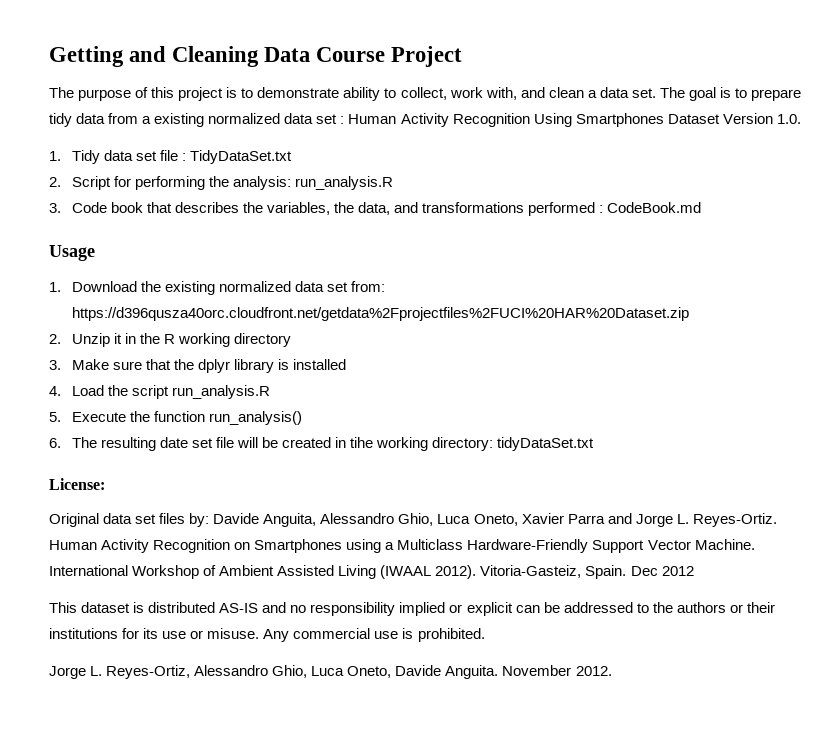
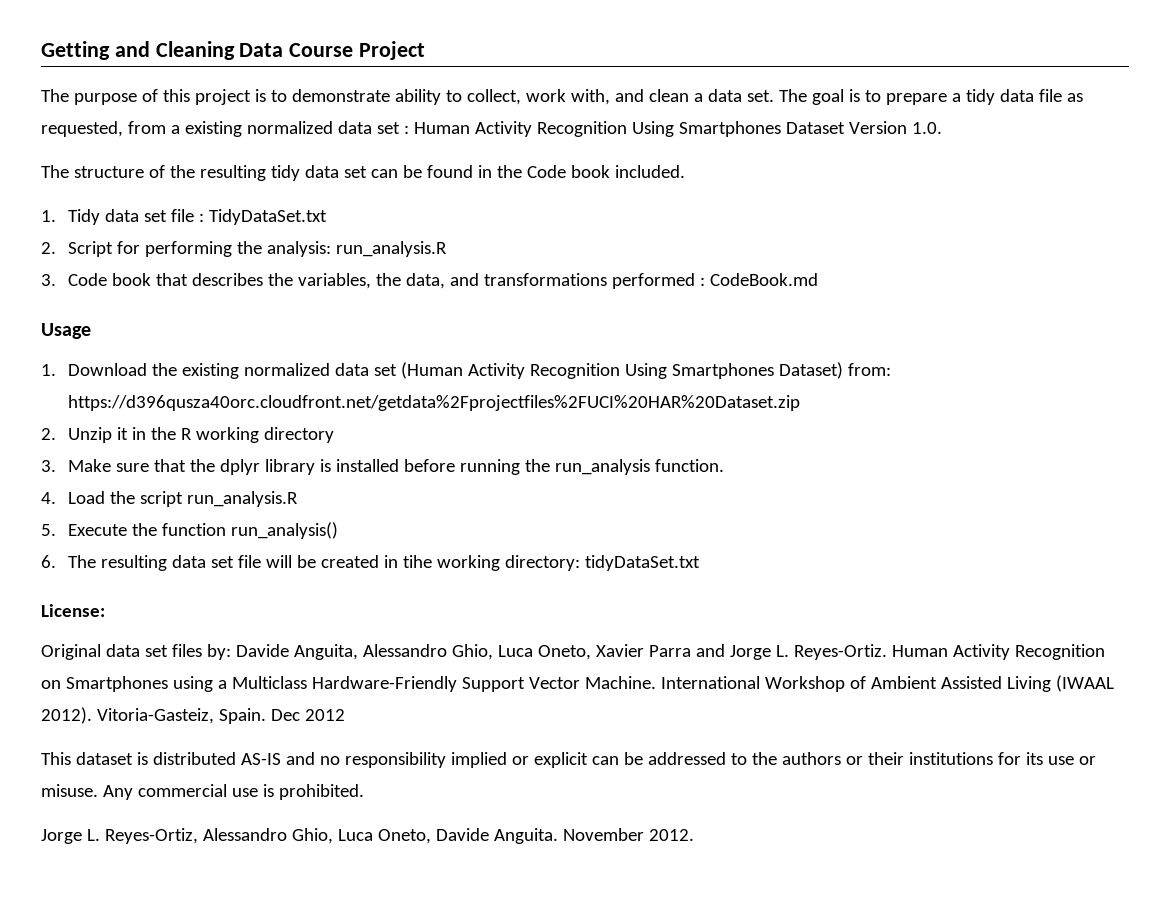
- The goal is to prepare tidy data from a existing normalized data set : Human Activity Recognition Using Smartphones Dataset Version 1.0.
+ The goal is to prepare a tidy data file as requested, from a existing normalized data set : Human Activity Recognition Using Smartphones Dataset Version 1.0.
+ The structure of the resulting tidy data set can be found in the Code book included.
- 1. Download the existing normalized data set from: https://d396qusza40orc.cloudfront.net/getdata%2Fprojectfiles%2FUCI%20HAR%20Dataset.zip
+ 1. Download the existing normalized data set (Human Activity Recognition Using Smartphones Dataset) from: https://d396qusza40orc.cloudfront.net/getdata%2Fprojectfiles%2FUCI%20HAR%20Dataset.zip
- 3. Make sure that the dplyr library is installed
+ 3. Make sure that the dplyr library is installed before running the run_analysis function.
- 6. The resulting date set file will be created in tihe working directory: tidyDataSet.txt
+ 6. The resulting data set file will be created in tihe working directory: tidyDataSet.txt

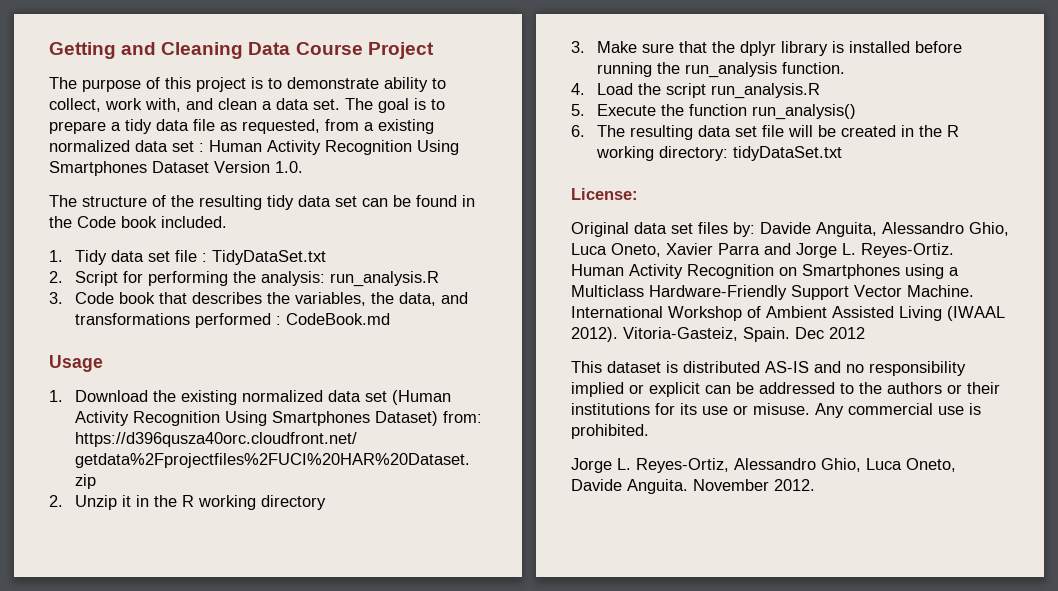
- 6. The resulting data set file will be created in tihe working directory: tidyDataSet.txt
+ 6. The resulting data set file will be created in the R working directory: tidyDataSet.txt

